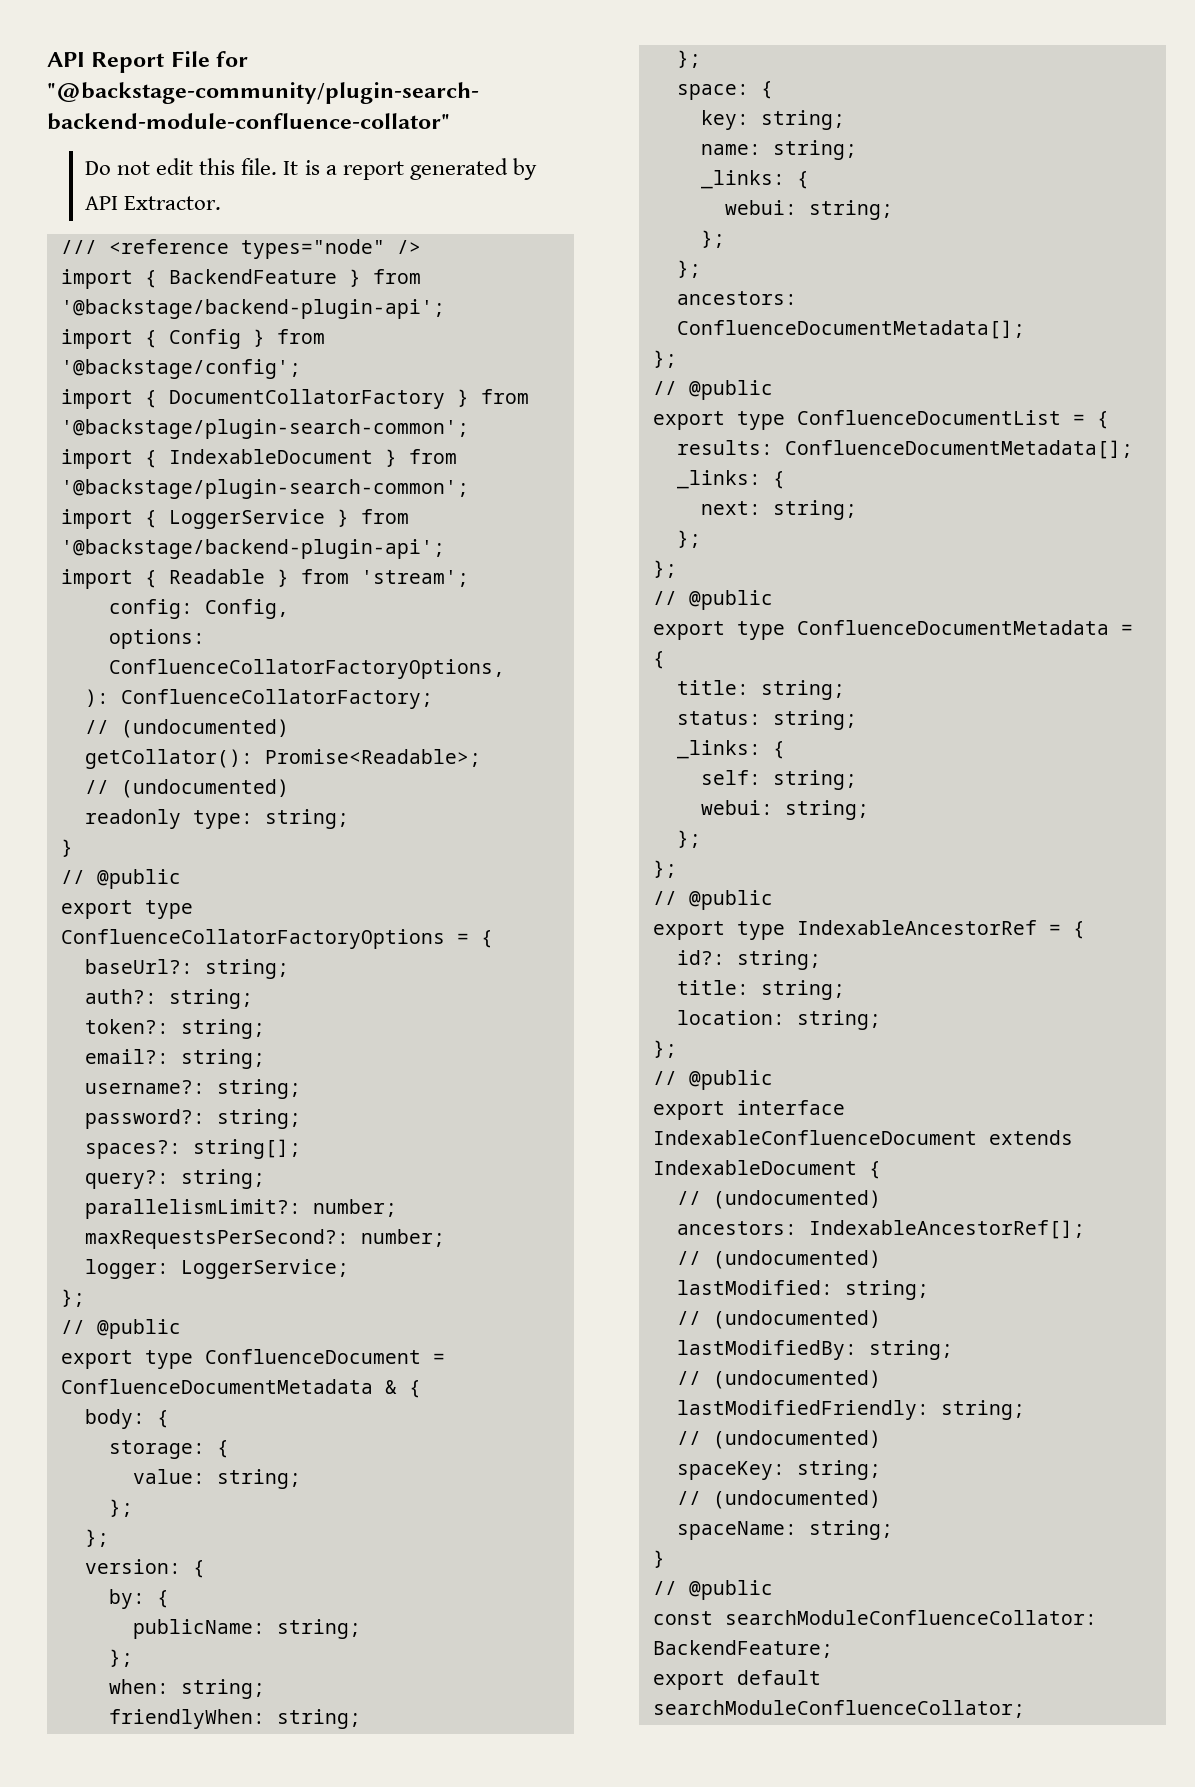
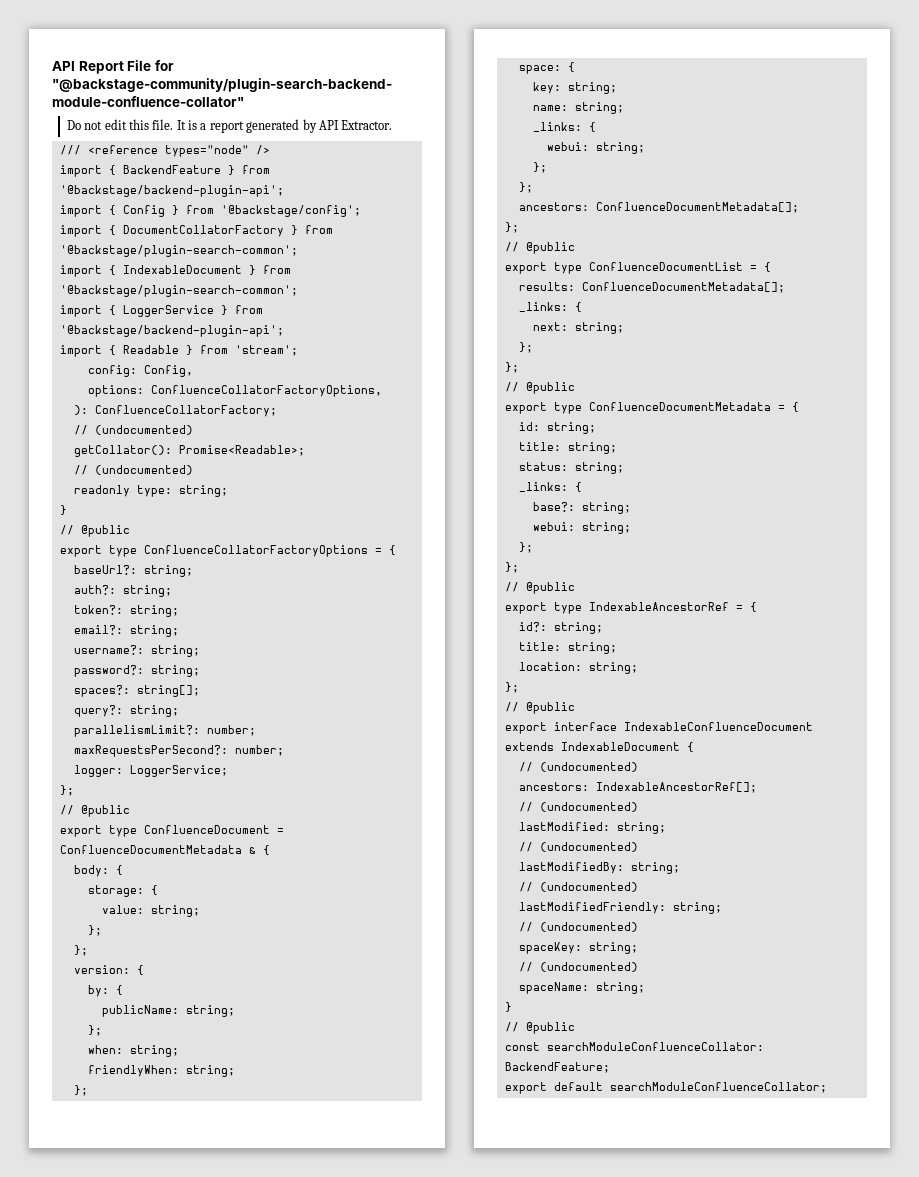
+ id: string;
- self: string;
+ base?: string;

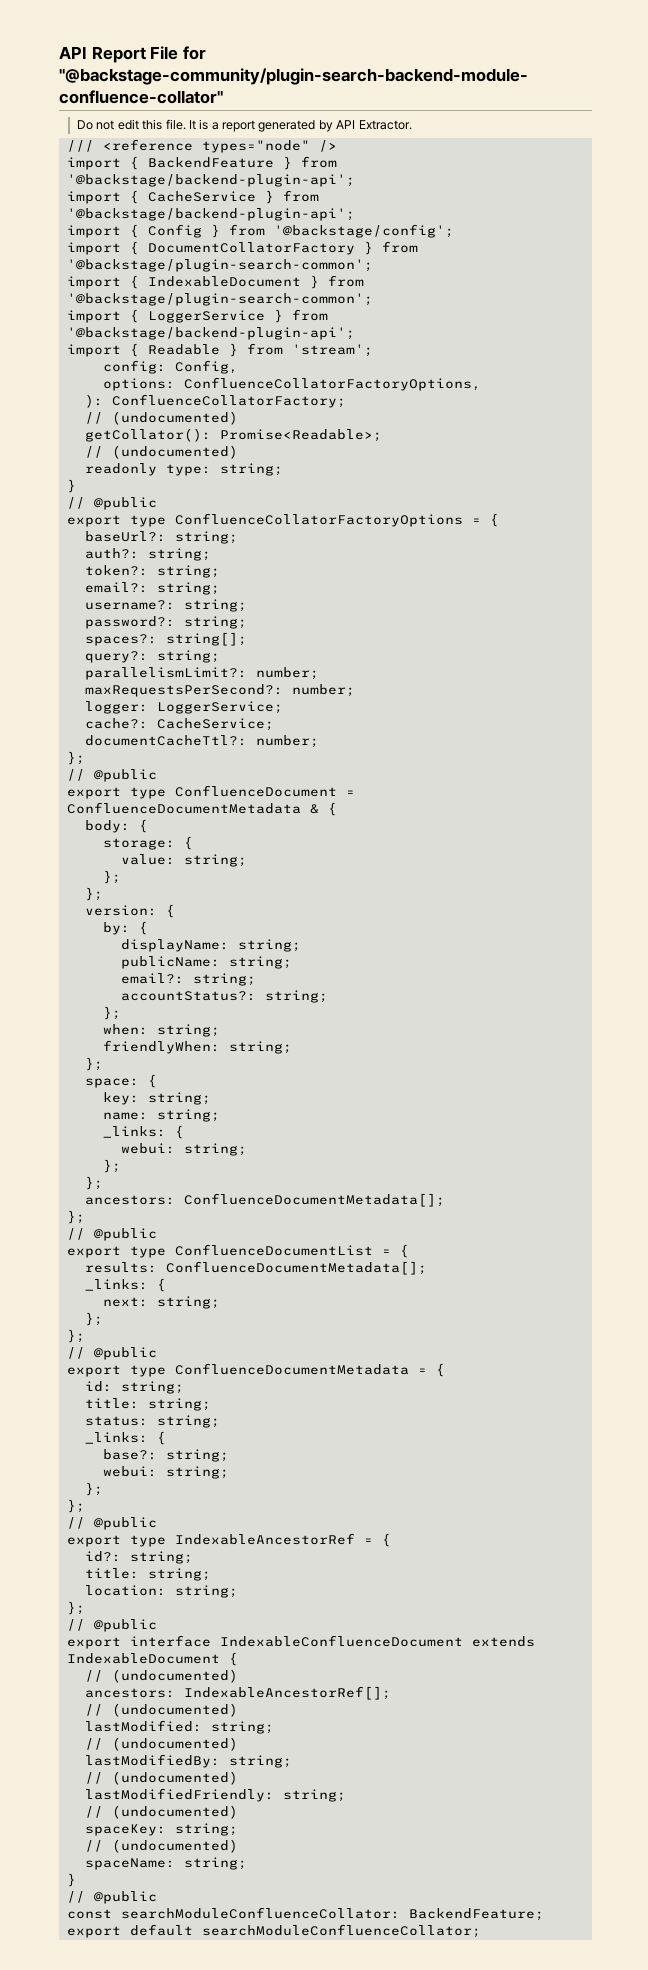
+ import { CacheService } from '@backstage/backend-plugin-api';
+ cache?: CacheService;
+ documentCacheTtl?: number;
+ displayName: string;
  publicName: string;
+ email?: string;
+ accountStatus?: string;

